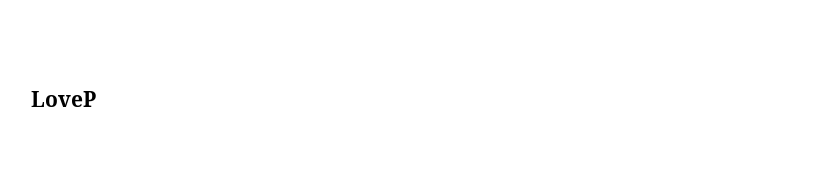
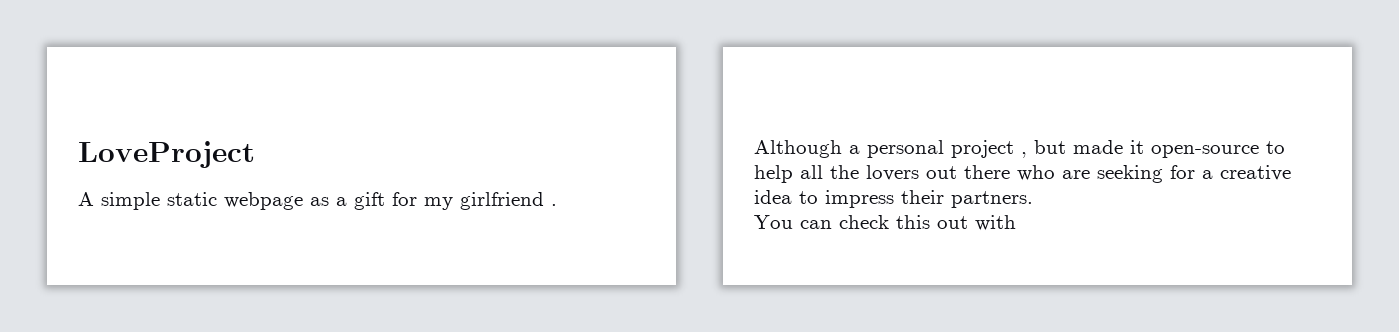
- LoveP
+ LoveProject
+ A simple static webpage as a gift for my girlfriend . Although a personal project , but made it open-source to help all the lovers out there who are seeking for a creative idea to impress their partners.
+ You can check this out with

